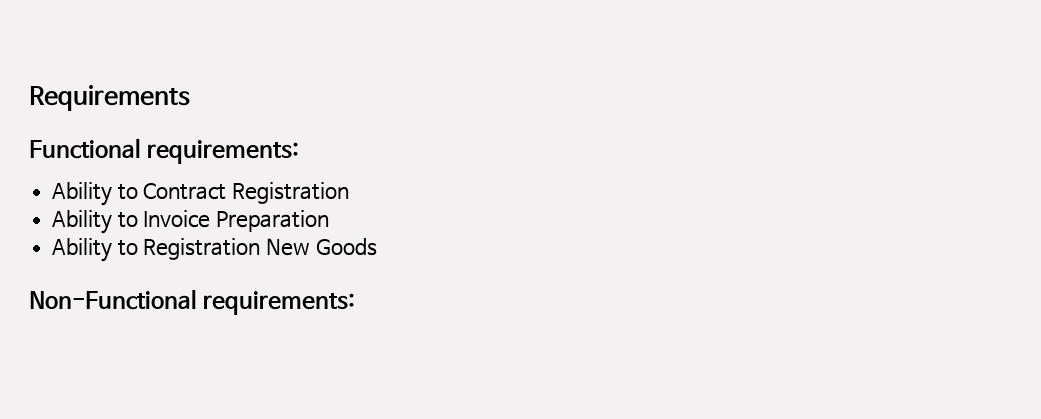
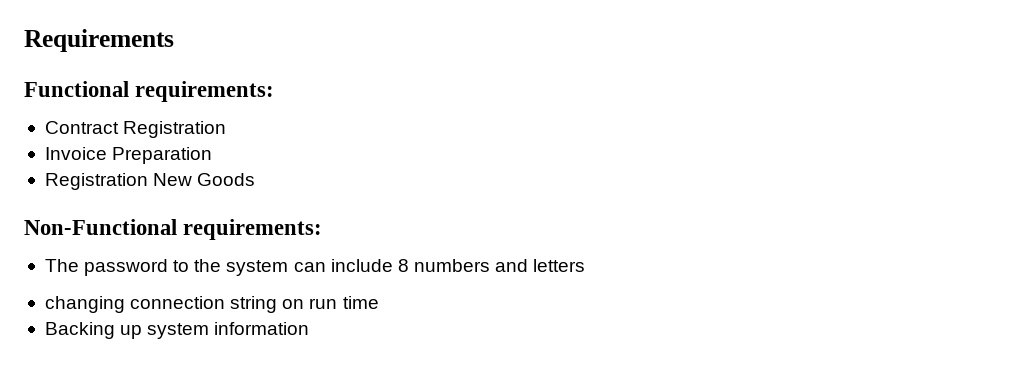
- Ability to Contract Registration
+ Contract Registration
- Ability to Invoice Preparation
+ Invoice Preparation
- Ability to Registration New Goods
+ Registration New Goods
+ The password to the system can include 8 numbers and letters
+ changing connection string on run time
+ Backing up system information

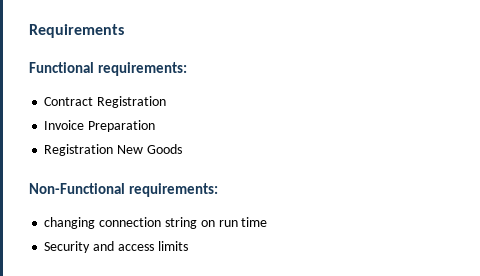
- The password to the system can include 8 numbers and letters
- Backing up system information
+ Security and access limits

